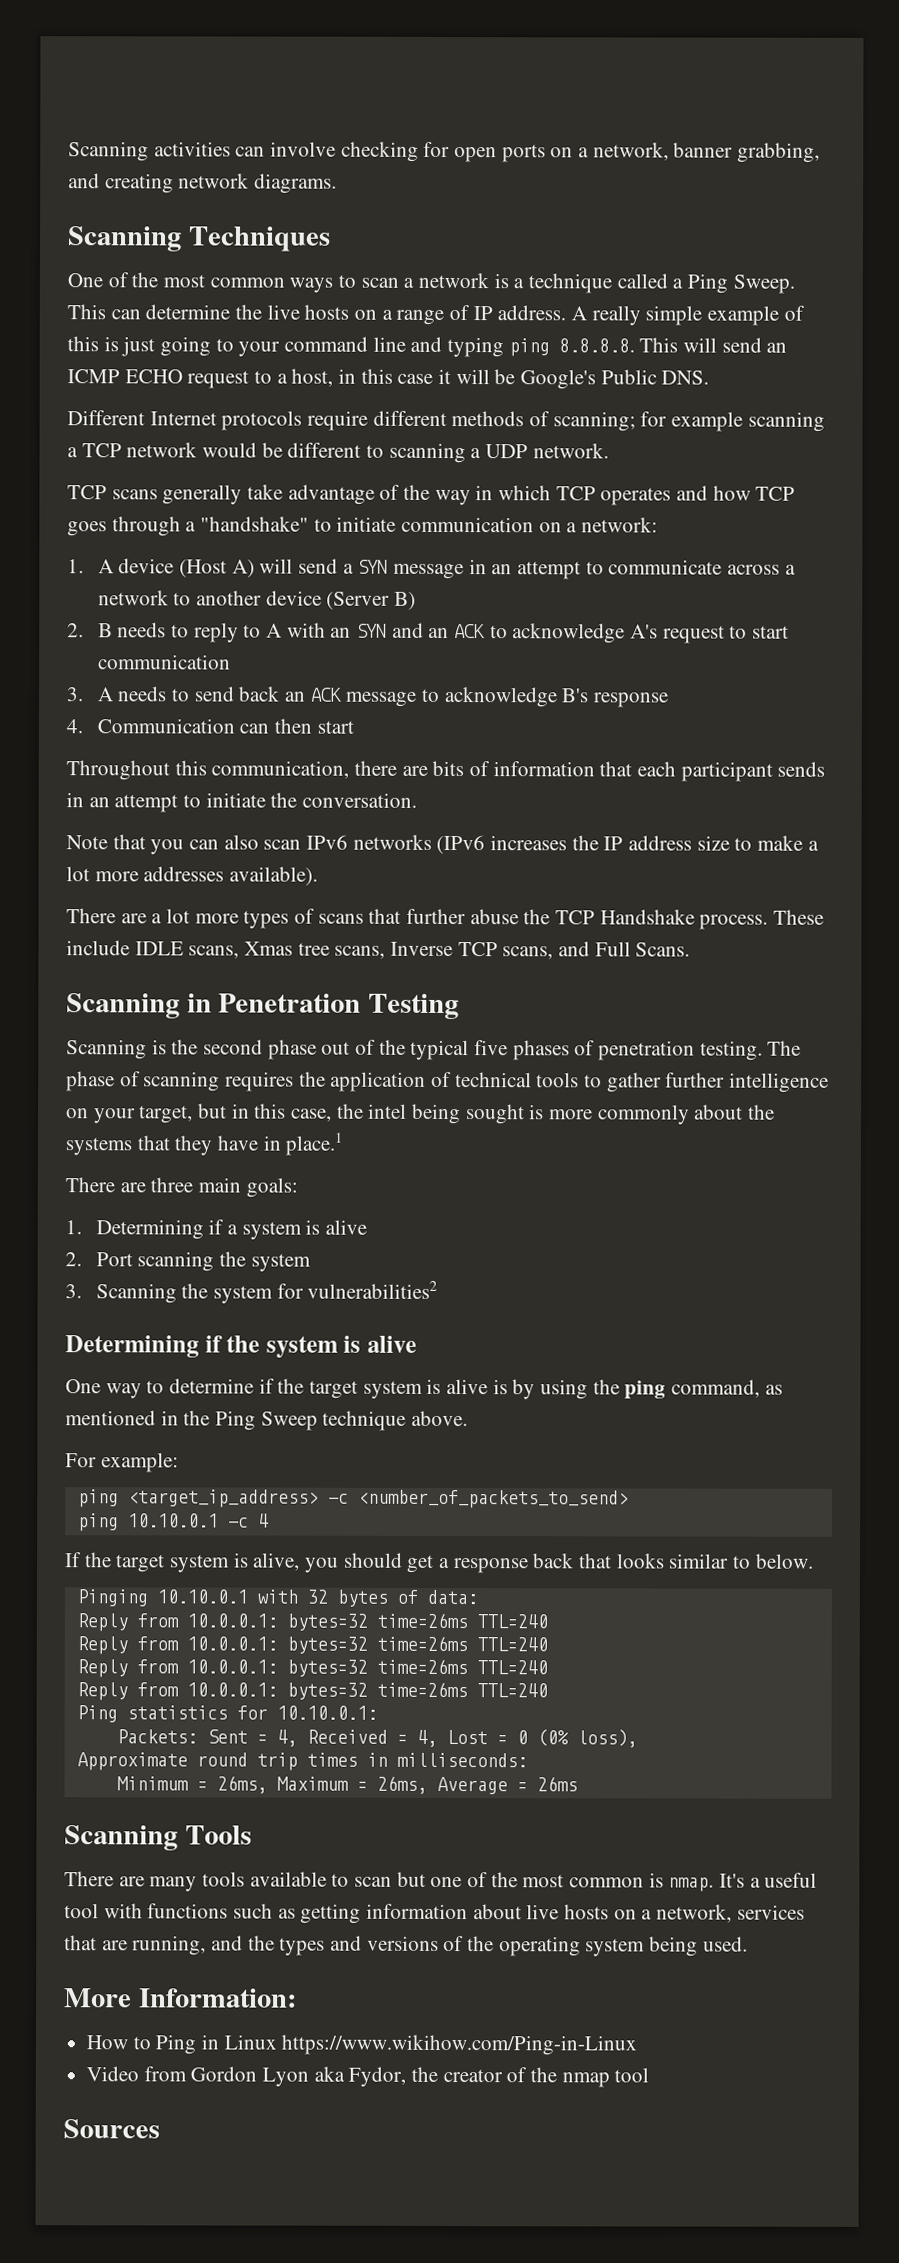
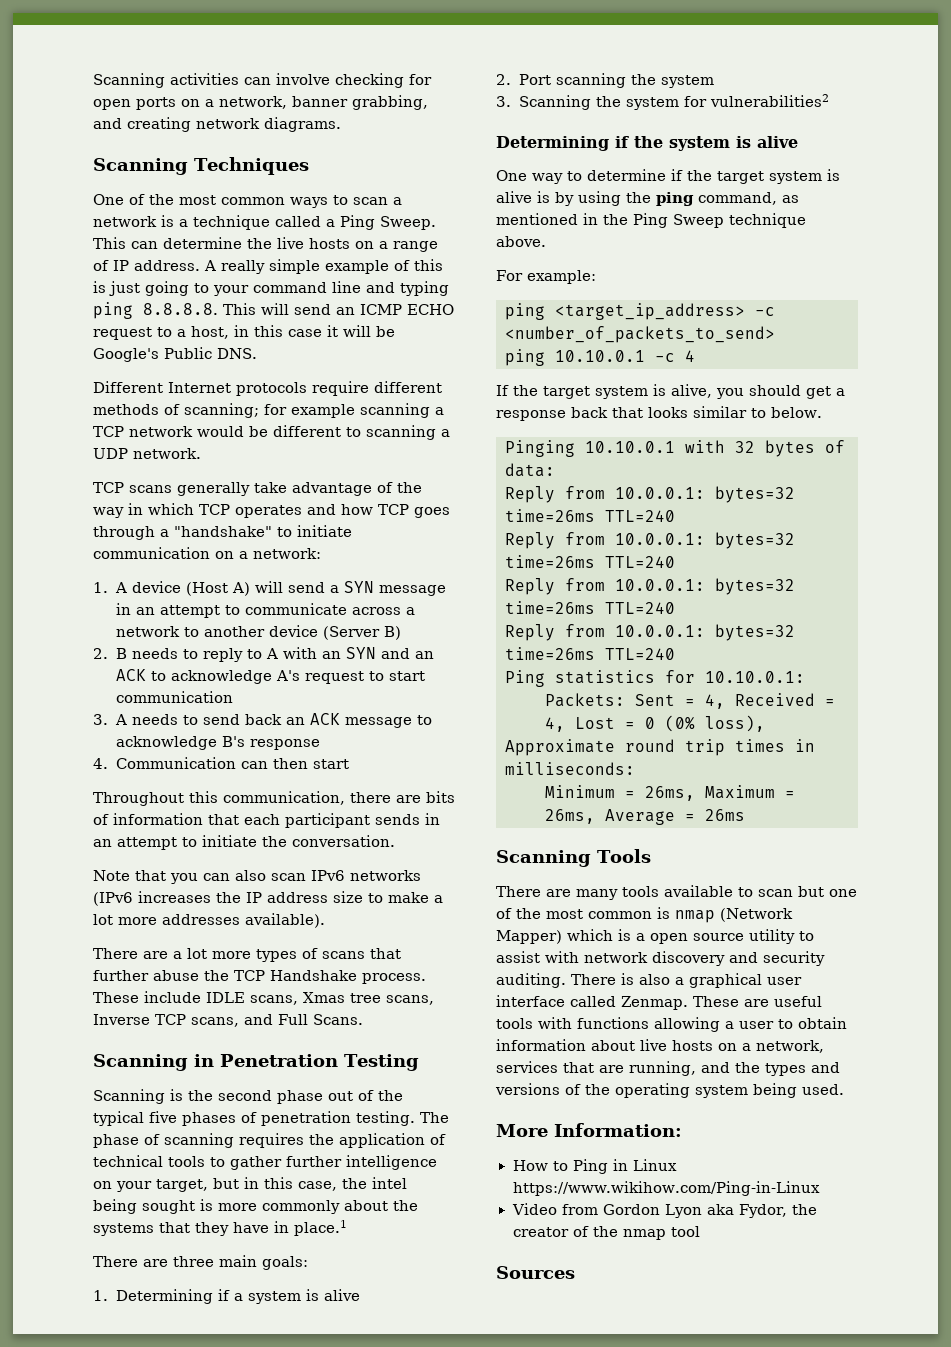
- There are many tools available to scan but one of the most common is nmap. It's a useful tool with functions such as getting information about live hosts on a network, services that are running, and the types and versions of the operating system being used.
+ There are many tools available to scan but one of the most common is nmap (Network Mapper) which is a open source utility to assist with network discovery and security auditing. There is also a graphical user interface called Zenmap. These are useful tools with functions allowing a user to obtain information about live hosts on a network, services that are running, and the types and versions of the operating system being used.

